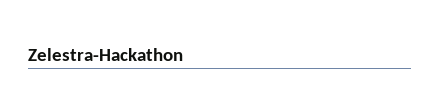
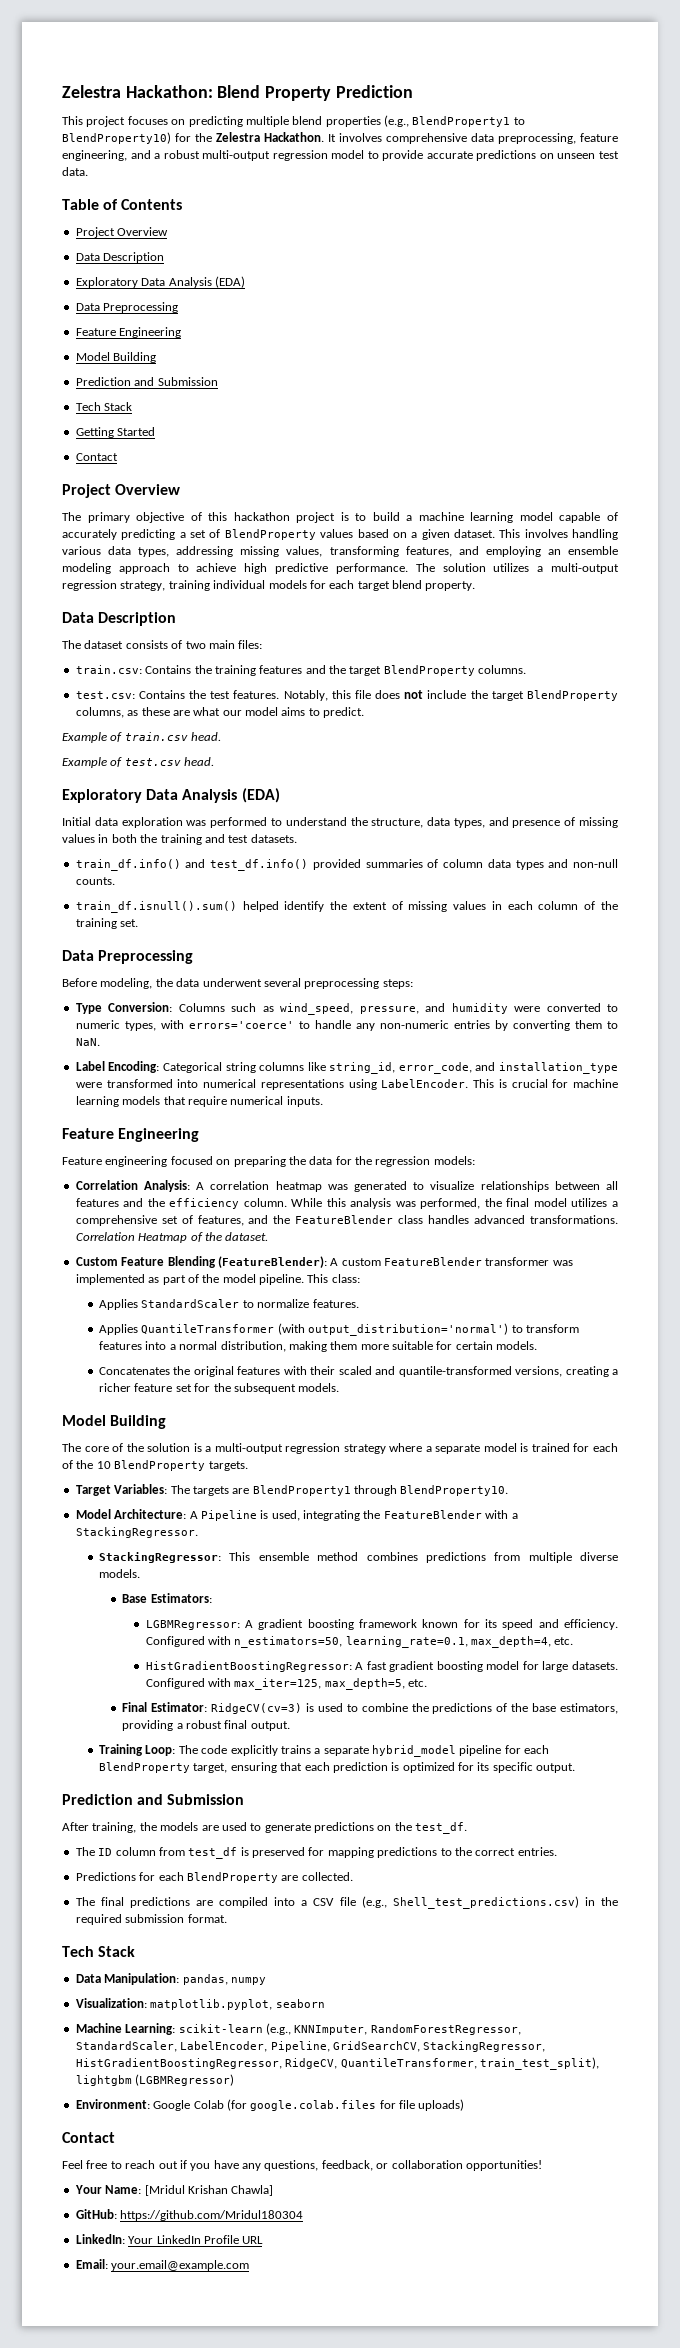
- Zelestra-Hackathon
+ Zelestra Hackathon: Blend Property Prediction
+ This project focuses on predicting multiple blend properties (e.g., BlendProperty1 to BlendProperty10) for the Zelestra Hackathon. It involves comprehensive data preprocessing, feature engineering, and a robust multi-output regression model to provide accurate predictions on unseen test data.
+ Table of Contents
+ Project Overview
+ Data Description
+ Exploratory Data Analysis (EDA)
+ Data Preprocessing
+ Feature Engineering
+ Model Building
+ Prediction and Submission
+ Tech Stack
+ Getting Started
+ Contact
+ Project Overview
+ The primary objective of this hackathon project is to build a machine learning model capable of accurately predicting a set of BlendProperty values based on a given dataset. This involves handling various data types, addressing missing values, transforming features, and employing an ensemble modeling approach to achieve high predictive performance. The solution utilizes a multi-output regression strategy, training individual models for each target blend property.
+ Data Description
+ The dataset consists of two main files:
+ train.csv: Contains the training features and the target BlendProperty columns.
+ test.csv: Contains the test features. Notably, this file does not include the target BlendProperty columns, as these are what our model aims to predict.
+ Example of train.csv head.
+ Example of test.csv head.
+ Exploratory Data Analysis (EDA)
+ Initial data exploration was performed to understand the structure, data types, and presence of missing values in both the training and test datasets.
+ train_df.info() and test_df.info() provided summaries of column data types and non-null counts.
+ train_df.isnull().sum() helped identify the extent of missing values in each column of the training set.
+ Data Preprocessing
+ Before modeling, the data underwent several preprocessing steps:
+ Type Conversion: Columns such as wind_speed, pressure, and humidity were converted to numeric types, with errors='coerce' to handle any non-numeric entries by converting them to NaN.
+ Label Encoding: Categorical string columns like string_id, error_code, and installation_type were transformed into numerical representations using LabelEncoder. This is crucial for machine learning models that require numerical inputs.
+ Feature Engineering
+ Feature engineering focused on preparing the data for the regression models:
+ Correlation Analysis: A correlation heatmap was generated to visualize relationships between all features and the efficiency column. While this analysis was performed, the final model utilizes a comprehensive set of features, and the FeatureBlender class handles advanced transformations. Correlation Heatmap of the dataset.
+ Custom Feature Blending (FeatureBlender): A custom FeatureBlender transformer was implemented as part of the model pipeline. This class:
+ Applies StandardScaler to normalize features.
+ Applies QuantileTransformer (with output_distribution='normal') to transform features into a normal distribution, making them more suitable for certain models.
+ Concatenates the original features with their scaled and quantile-transformed versions, creating a richer feature set for the subsequent models.
+ Model Building
+ The core of the solution is a multi-output regression strategy where a separate model is trained for each of the 10 BlendProperty targets.
+ Target Variables: The targets are BlendProperty1 through BlendProperty10.
+ Model Architecture: A Pipeline is used, integrating the FeatureBlender with a StackingRegressor.
+ StackingRegressor: This ensemble method combines predictions from multiple diverse models.
+ Base Estimators:
+ LGBMRegressor: A gradient boosting framework known for its speed and efficiency. Configured with n_estimators=50, learning_rate=0.1, max_depth=4, etc.
+ HistGradientBoostingRegressor: A fast gradient boosting model for large datasets. Configured with max_iter=125, max_depth=5, etc.
+ Final Estimator: RidgeCV(cv=3) is used to combine the predictions of the base estimators, providing a robust final output.
+ Training Loop: The code explicitly trains a separate hybrid_model pipeline for each BlendProperty target, ensuring that each prediction is optimized for its specific output.
+ Prediction and Submission
+ After training, the models are used to generate predictions on the test_df.
+ The ID column from test_df is preserved for mapping predictions to the correct entries.
+ Predictions for each BlendProperty are collected.
+ The final predictions are compiled into a CSV file (e.g., Shell_test_predictions.csv) in the required submission format.
+ Tech Stack
+ Data Manipulation: pandas, numpy
+ Visualization: matplotlib.pyplot, seaborn
+ Machine Learning: scikit-learn (e.g., KNNImputer, RandomForestRegressor, StandardScaler, LabelEncoder, Pipeline, GridSearchCV, StackingRegressor, HistGradientBoostingRegressor, RidgeCV, QuantileTransformer, train_test_split), lightgbm (LGBMRegressor)
+ Environment: Google Colab (for google.colab.files for file uploads)
+ Contact
+ Feel free to reach out if you have any questions, feedback, or collaboration opportunities!
+ Your Name: [Mridul Krishan Chawla]
+ GitHub: https://github.com/Mridul180304
+ LinkedIn: Your LinkedIn Profile URL
+ Email: your.email@example.com

